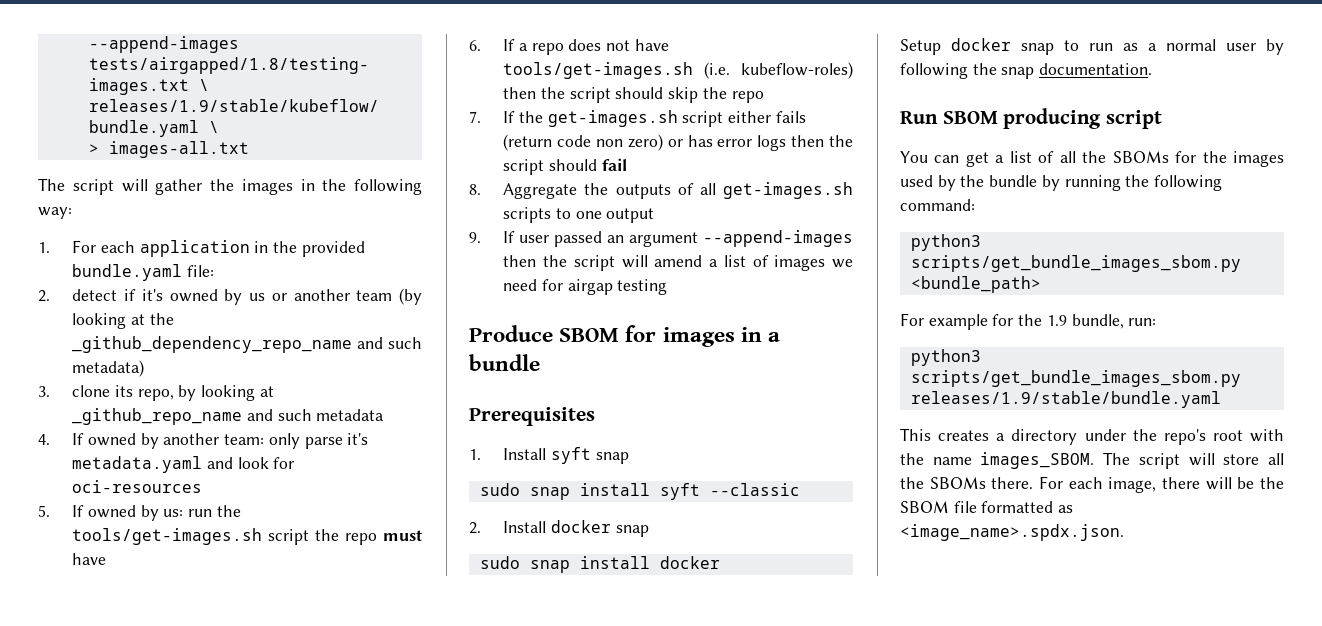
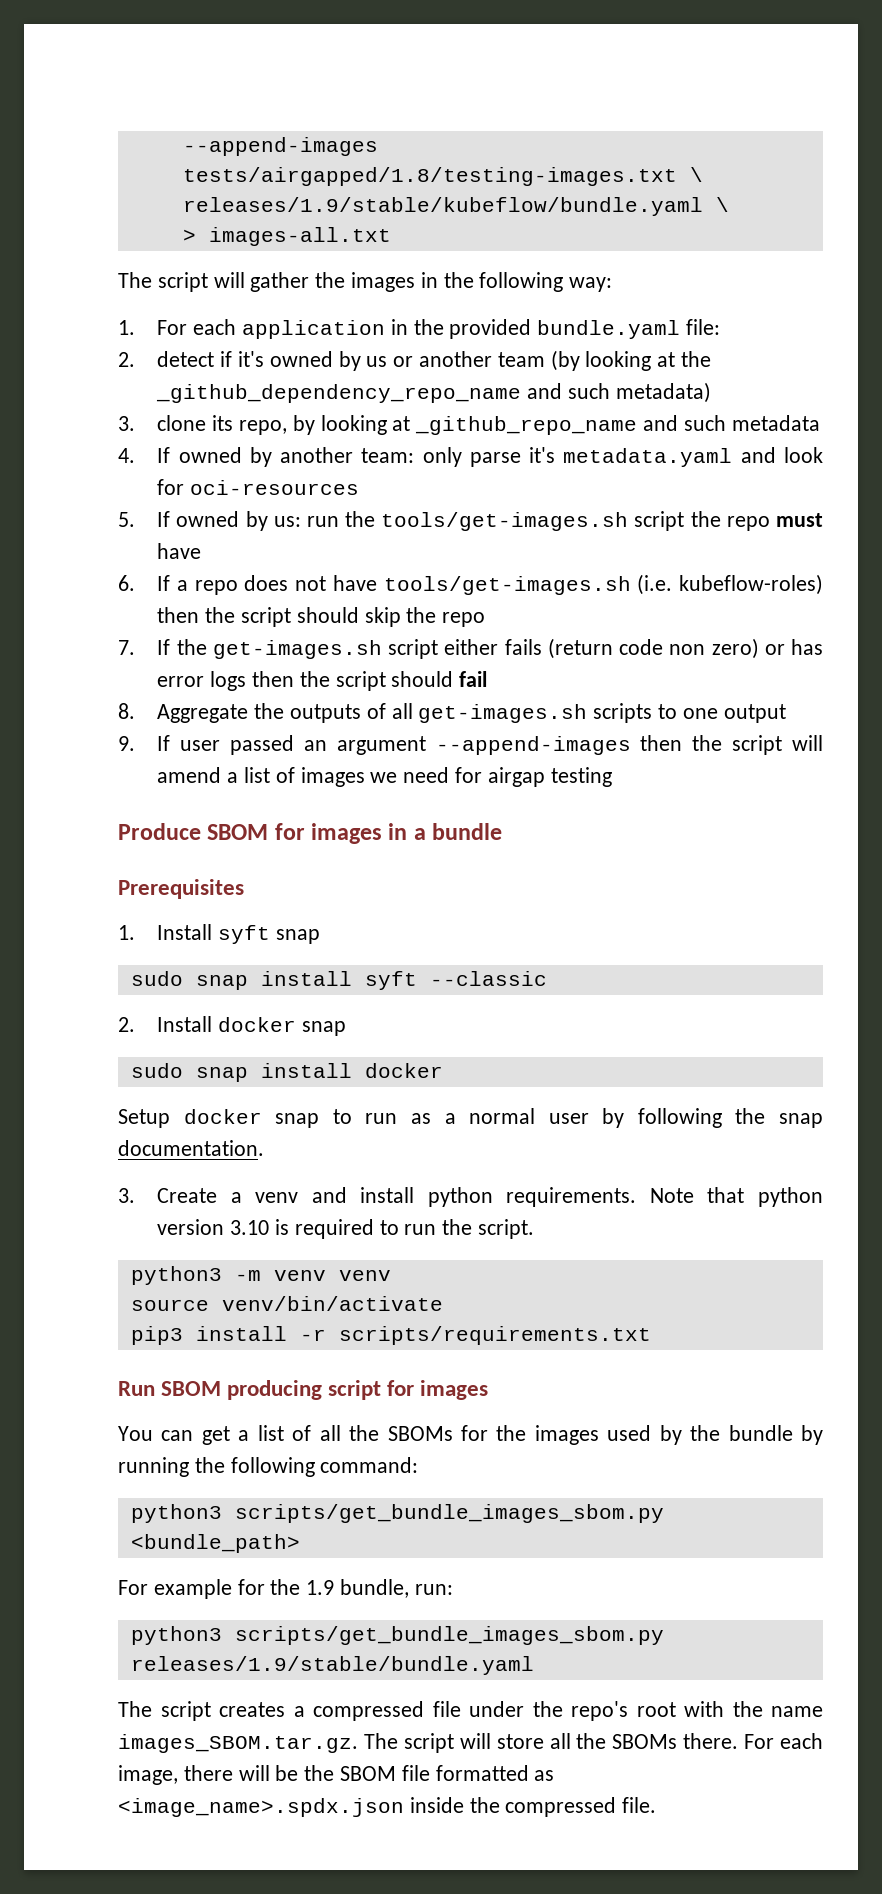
+ 3. Create a venv and install python requirements. Note that python version 3.10 is required to run the script.
+ python3 -m venv venv
+ source venv/bin/activate
+ pip3 install -r scripts/requirements.txt
- Run SBOM producing script
+ Run SBOM producing script for images
- This creates a directory under the repo's root with the name images_SBOM. The script will store all the SBOMs there.
+ The script creates a compressed file under the repo's root with the name images_SBOM.tar.gz. The script will store all the SBOMs there.
- For each image, there will be the SBOM file formatted as <image_name>.spdx.json.
+ For each image, there will be the SBOM file formatted as <image_name>.spdx.json inside the compressed file.

